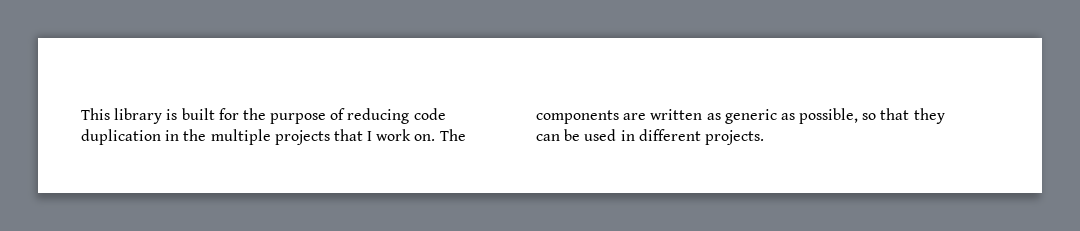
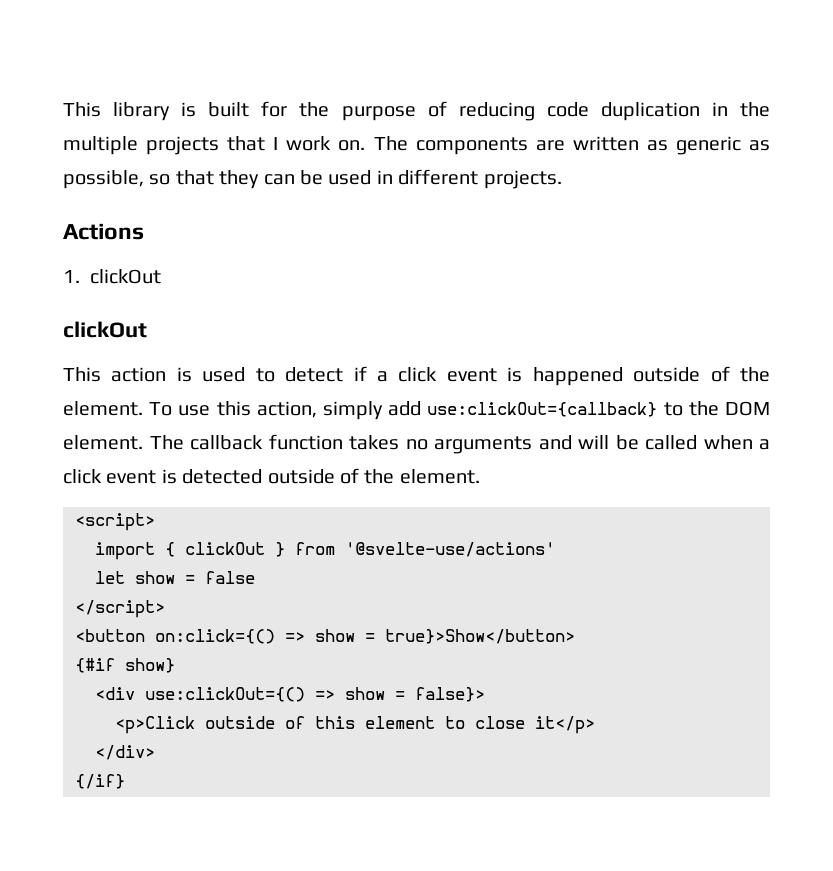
+ Actions
+ 1. clickOut
+ clickOut
+ This action is used to detect if a click event is happened outside of the element. To use this action, simply add use:clickOut={callback} to the DOM element. The callback function takes no arguments and will be called when a click event is detected outside of the element.
+ <script>
+ import { clickOut } from '@svelte-use/actions'
+ let show = false
+ </script>
+ <button on:click={() => show = true}>Show</button>
+ {#if show}
+ <div use:clickOut={() => show = false}>
+ <p>Click outside of this element to close it</p>
+ </div>
+ {/if}

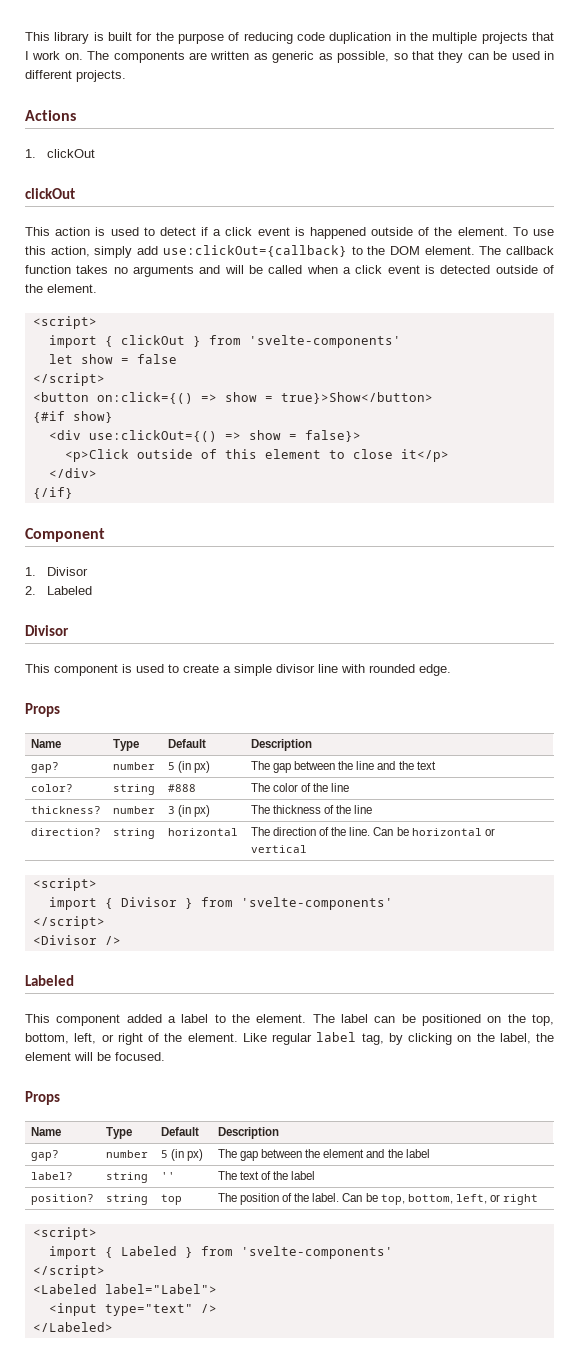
- import { clickOut } from '@svelte-use/actions'
+ import { clickOut } from 'svelte-components'
+ Component
+ 1. Divisor
+ 2. Labeled
+ Divisor
+ This component is used to create a simple divisor line with rounded edge.
+ Props
+ Name | Type | Default | Description
+ gap? | number | 5 (in px) | The gap between the line and the text
+ color? | string | #888 | The color of the line
+ thickness? | number | 3 (in px) | The thickness of the line
+ direction? | string | horizontal | The direction of the line. Can be horizontal or vertical
+ <script>
+ import { Divisor } from 'svelte-components'
+ </script>
+ <Divisor />
+ Labeled
+ This component added a label to the element. The label can be positioned on the top, bottom, left, or right of the element. Like regular label tag, by clicking on the label, the element will be focused.
+ Props
+ Name | Type | Default | Description
+ gap? | number | 5 (in px) | The gap between the element and the label
+ label? | string | '' | The text of the label
+ position? | string | top | The position of the label. Can be top, bottom, left, or right
+ <script>
+ import { Labeled } from 'svelte-components'
+ </script>
+ <Labeled label="Label">
+ <input type="text" />
+ </Labeled>

